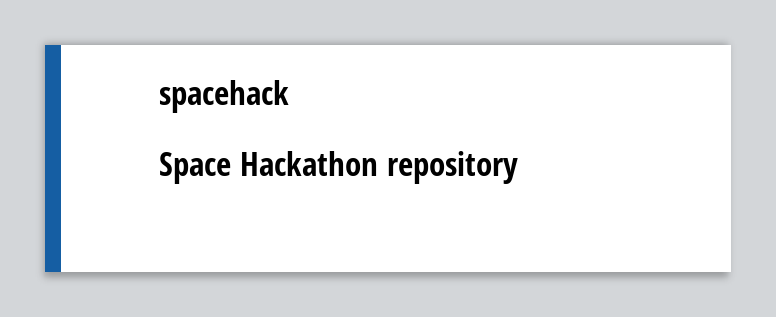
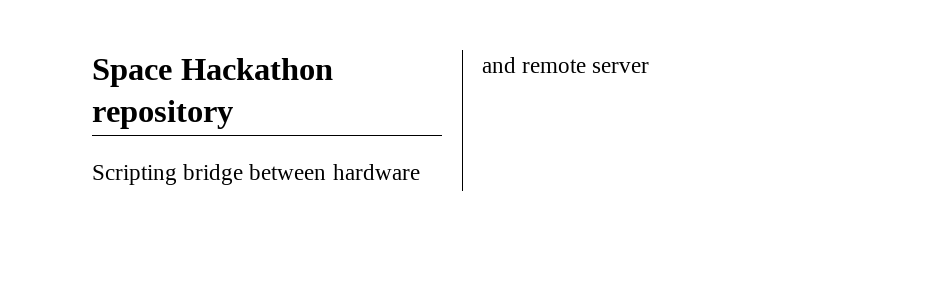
- spacehack
+ Scripting bridge between hardware and remote server

